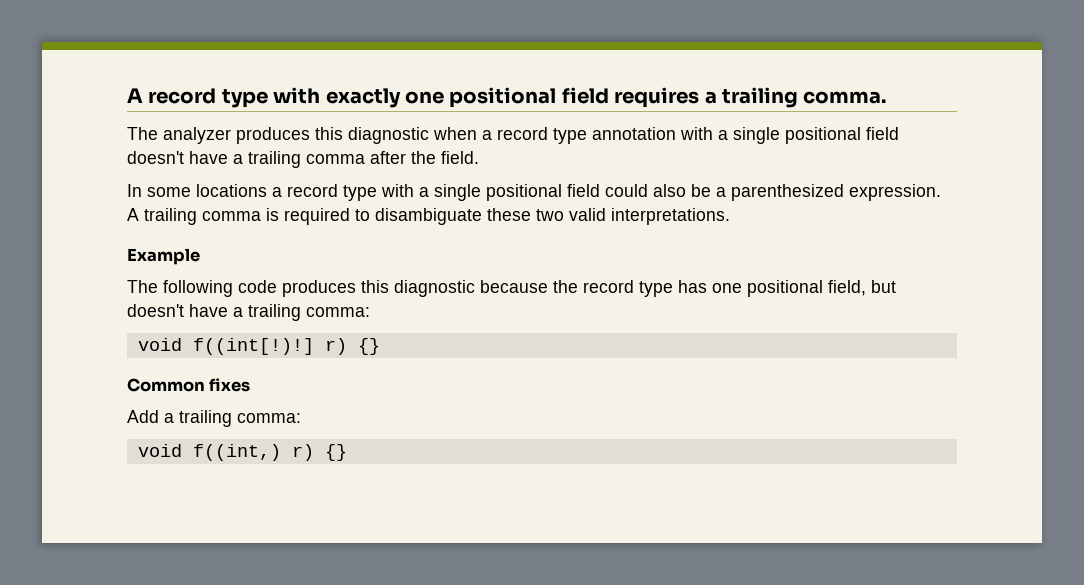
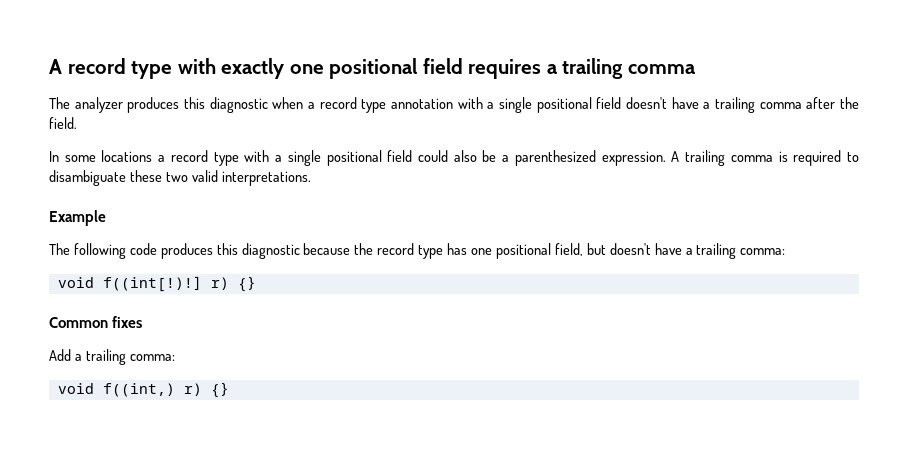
- A record type with exactly one positional field requires a trailing comma.
+ A record type with exactly one positional field requires a trailing comma

